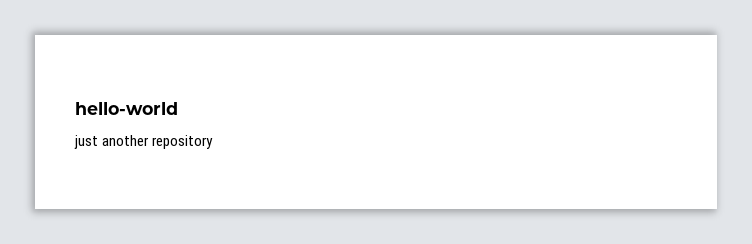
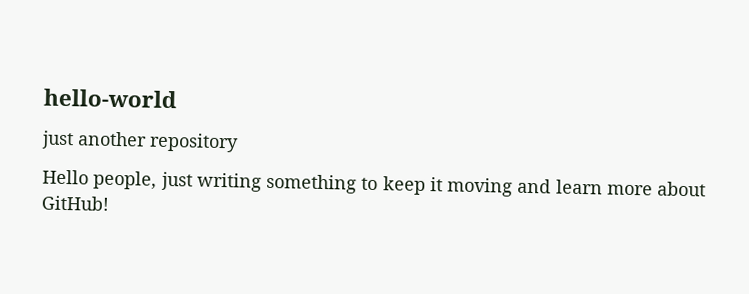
+ Hello people, just writing something to keep it moving and learn more about GitHub!

